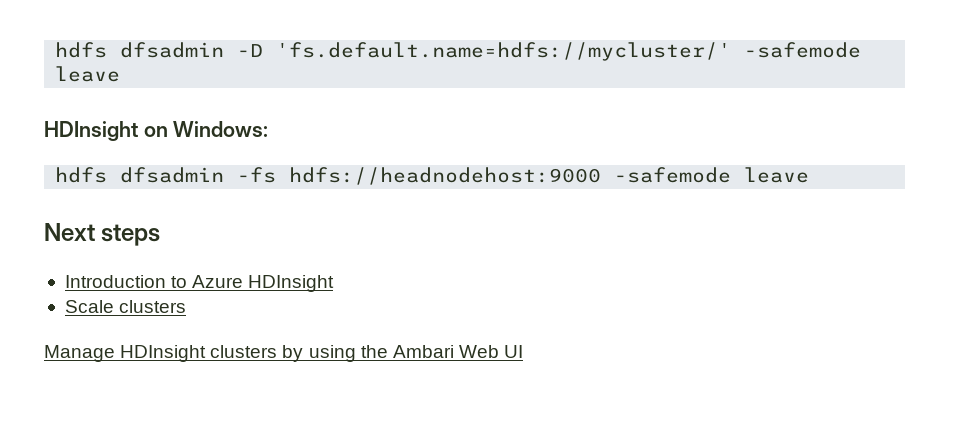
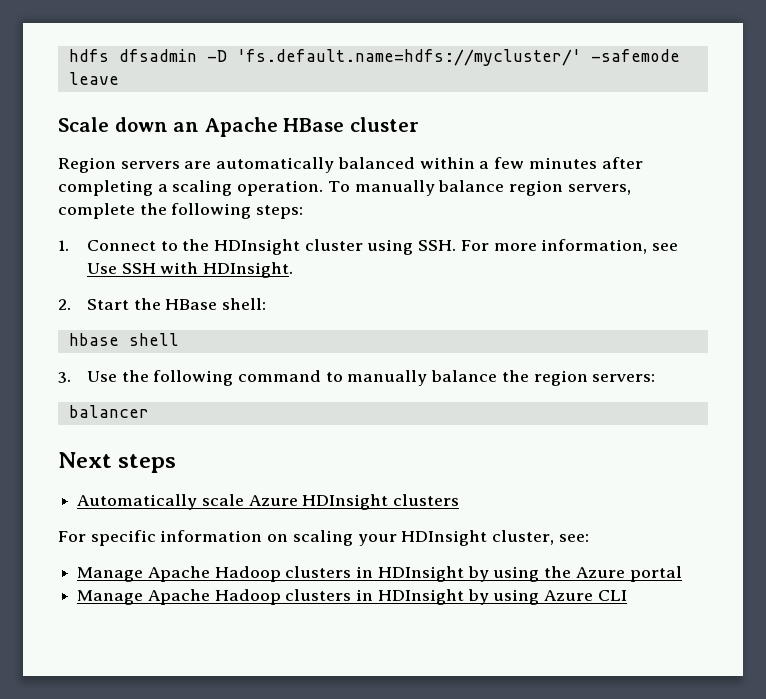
- HDInsight on Windows:
- hdfs dfsadmin -fs hdfs://headnodehost:9000 -safemode leave
+ Scale down an Apache HBase cluster
+ Region servers are automatically balanced within a few minutes after completing a scaling operation. To manually balance region servers, complete the following steps:
+ 1. Connect to the HDInsight cluster using SSH. For more information, see Use SSH with HDInsight.
+ 2. Start the HBase shell:
+ hbase shell
+ 3. Use the following command to manually balance the region servers:
+ balancer
- Introduction to Azure HDInsight
- Scale clusters
+ Automatically scale Azure HDInsight clusters
- Manage HDInsight clusters by using the Ambari Web UI
+ For specific information on scaling your HDInsight cluster, see:
+ Manage Apache Hadoop clusters in HDInsight by using the Azure portal
+ Manage Apache Hadoop clusters in HDInsight by using Azure CLI

